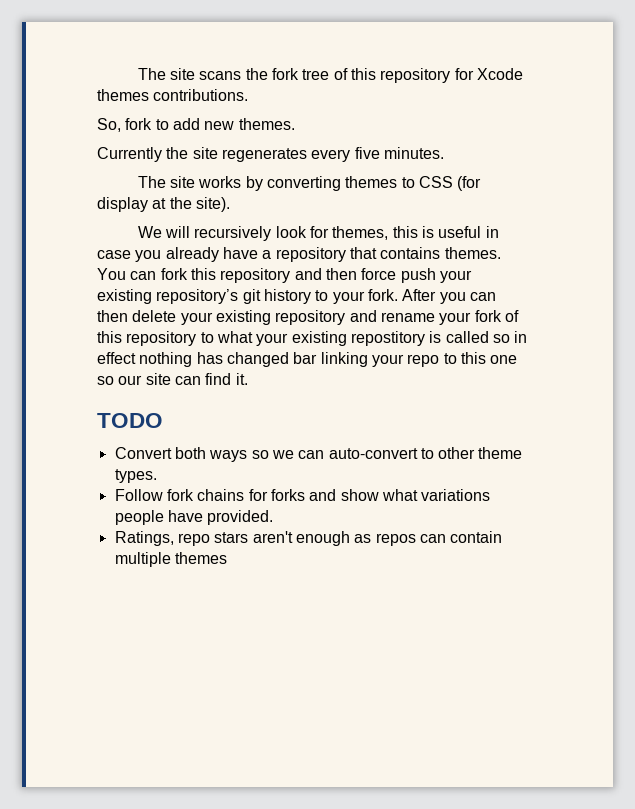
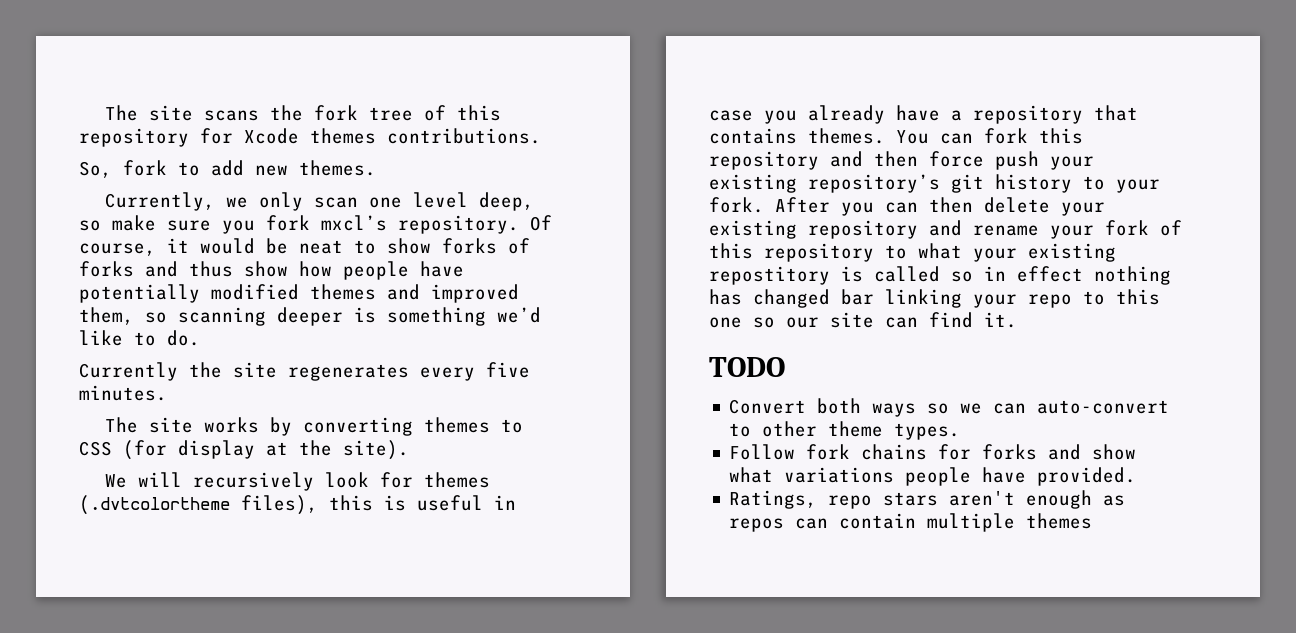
+ Currently, we only scan one level deep, so make sure you fork mxcl’s repository. Of course, it would be neat to show forks of forks and thus show how people have potentially modified themes and improved them, so scanning deeper is something we’d like to do.
- We will recursively look for themes, this is useful in case you already have a repository that contains themes.
+ We will recursively look for themes (.dvtcolortheme files), this is useful in case you already have a repository that contains themes.

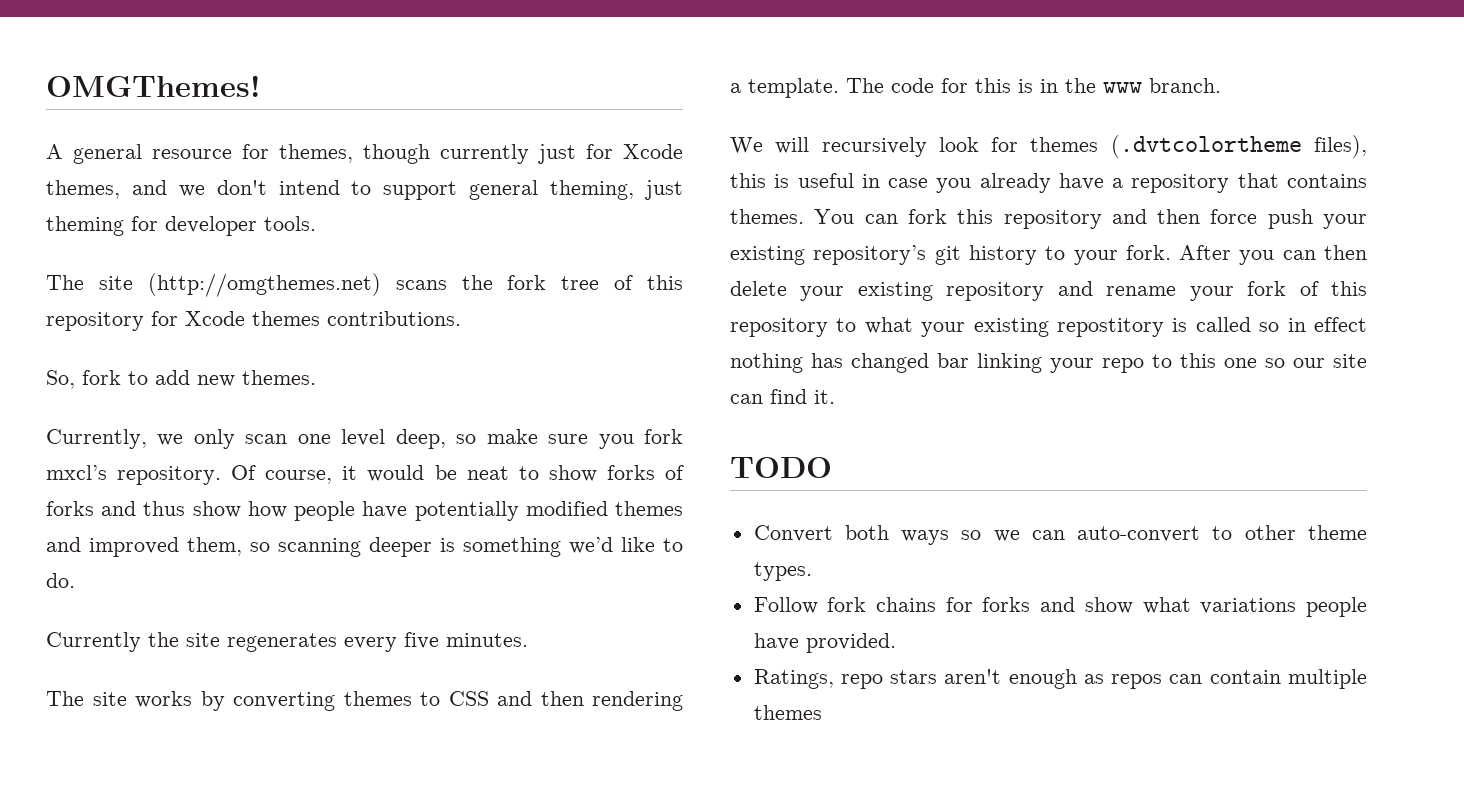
- The site scans the fork tree of this repository for Xcode themes contributions.
+ OMGThemes!
+ A general resource for themes, though currently just for Xcode themes, and we don't intend to support general theming, just theming for developer tools.
+ The site (http://omgthemes.net) scans the fork tree of this repository for Xcode themes contributions.
- The site works by converting themes to CSS (for display at the site).
+ The site works by converting themes to CSS and then rendering a template. The code for this is in the www branch.

